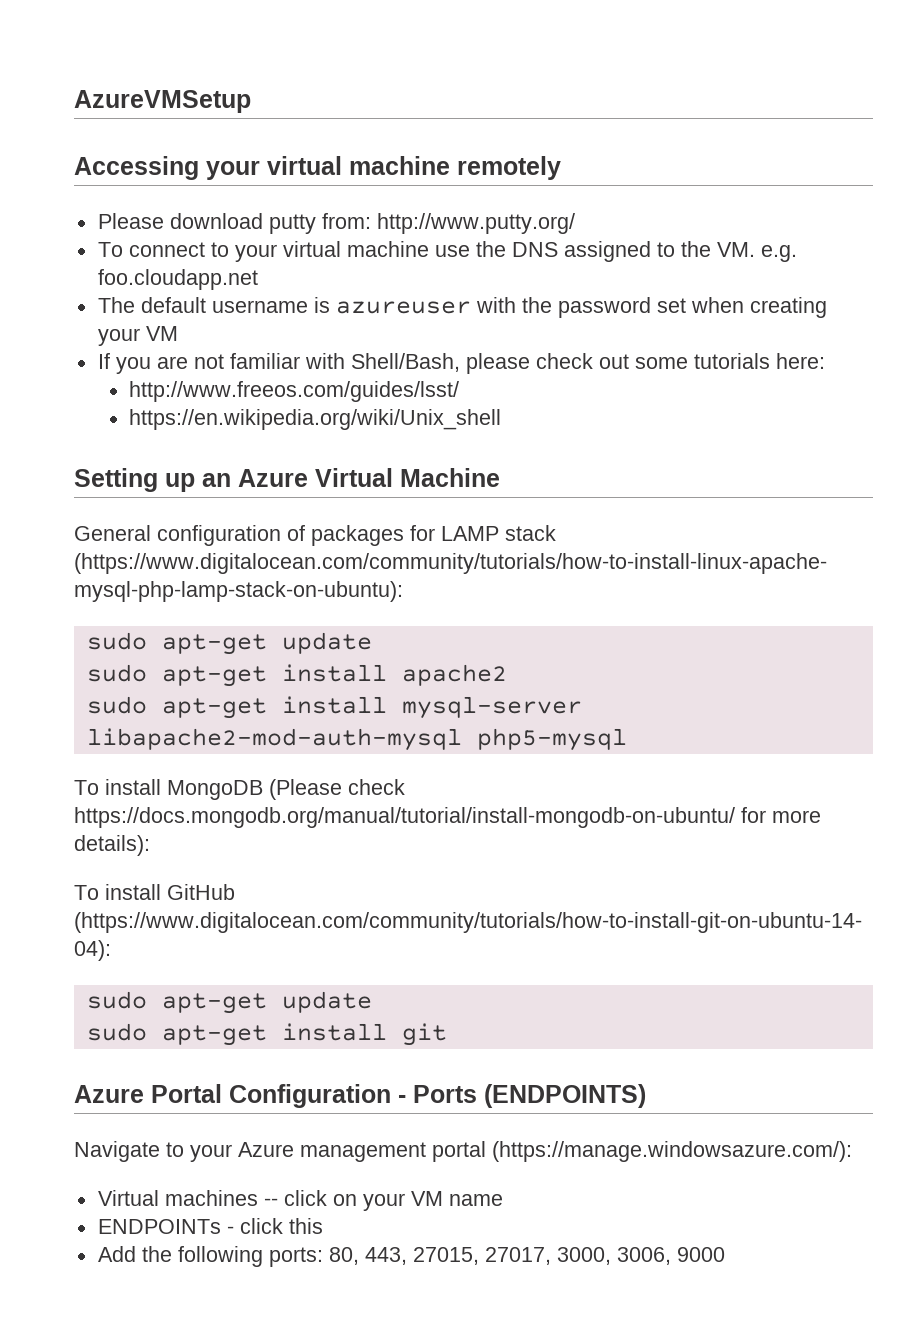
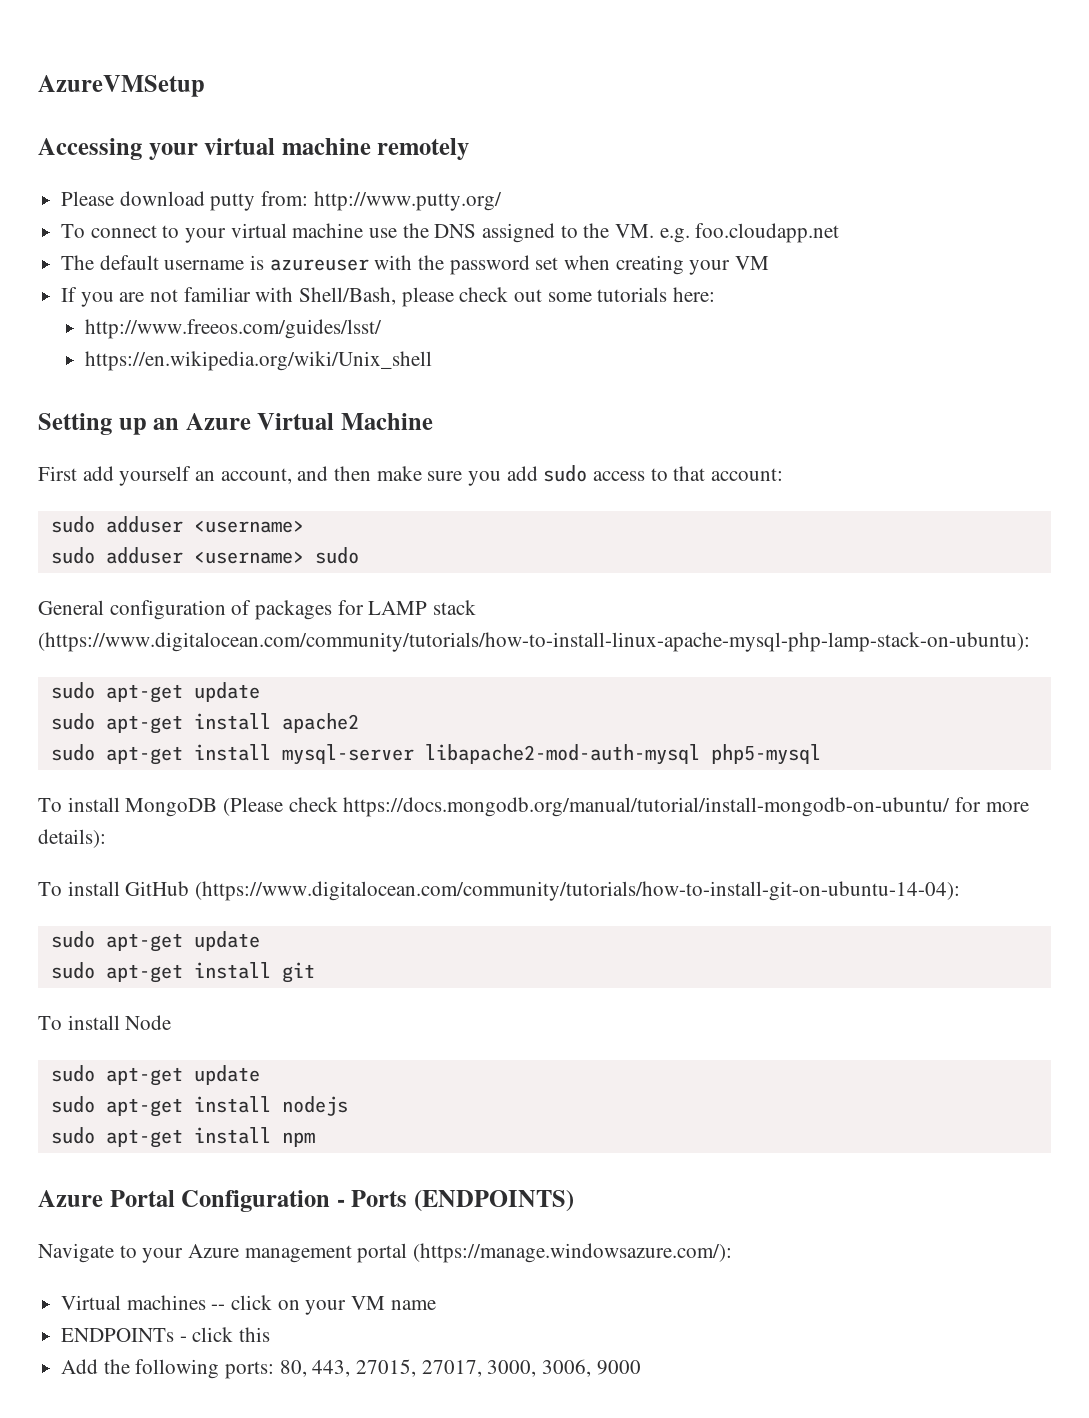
+ First add yourself an account, and then make sure you add sudo access to that account:
+ sudo adduser <username>
+ sudo adduser <username> sudo
+ To install Node
+ sudo apt-get update
+ sudo apt-get install nodejs
+ sudo apt-get install npm

